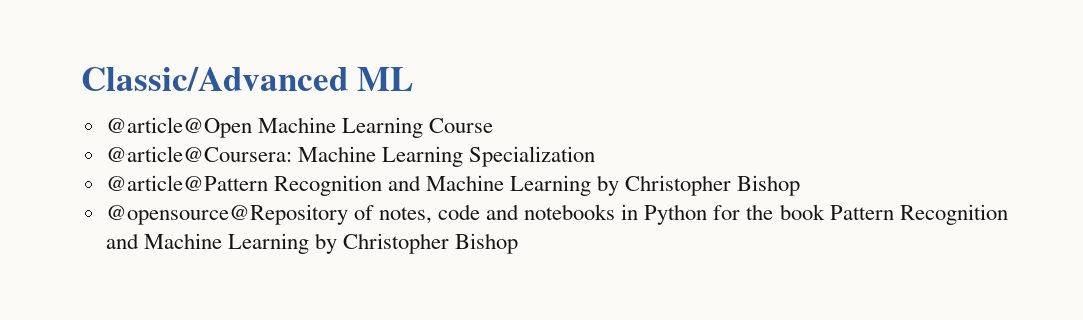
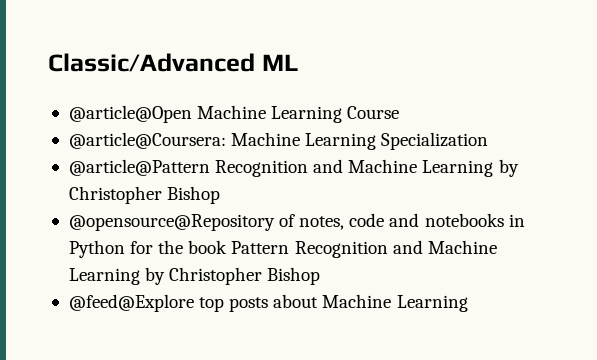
+ @feed@Explore top posts about Machine Learning

